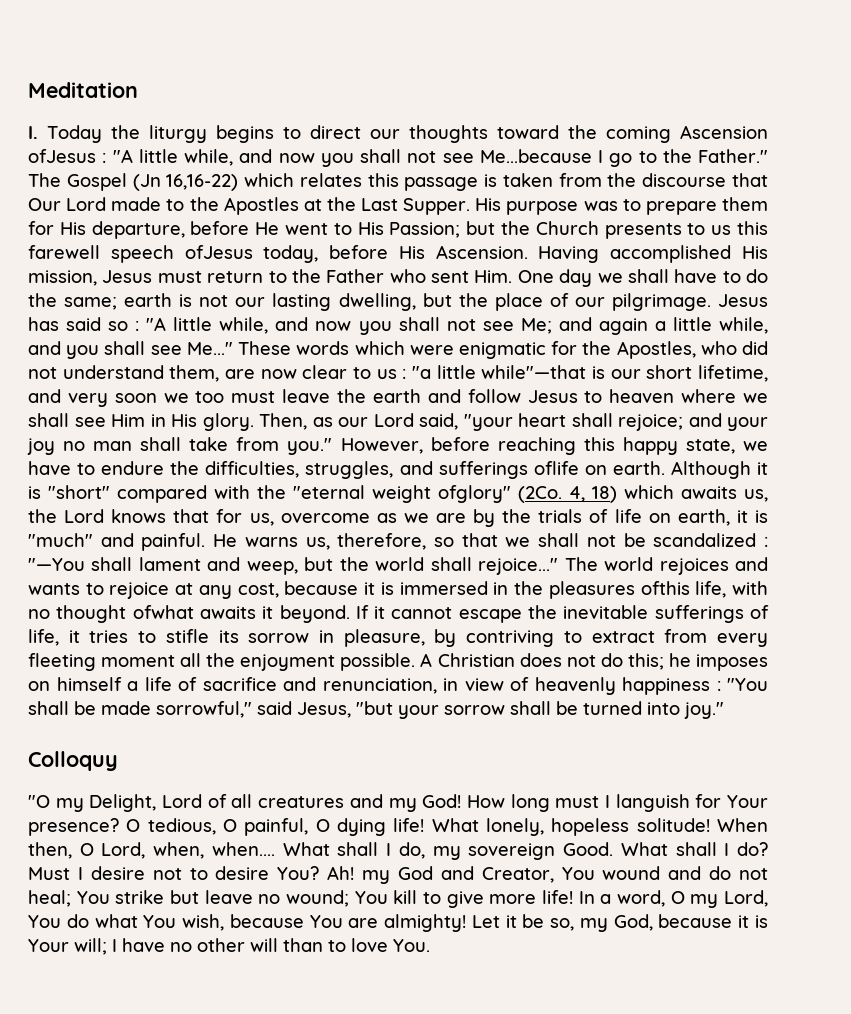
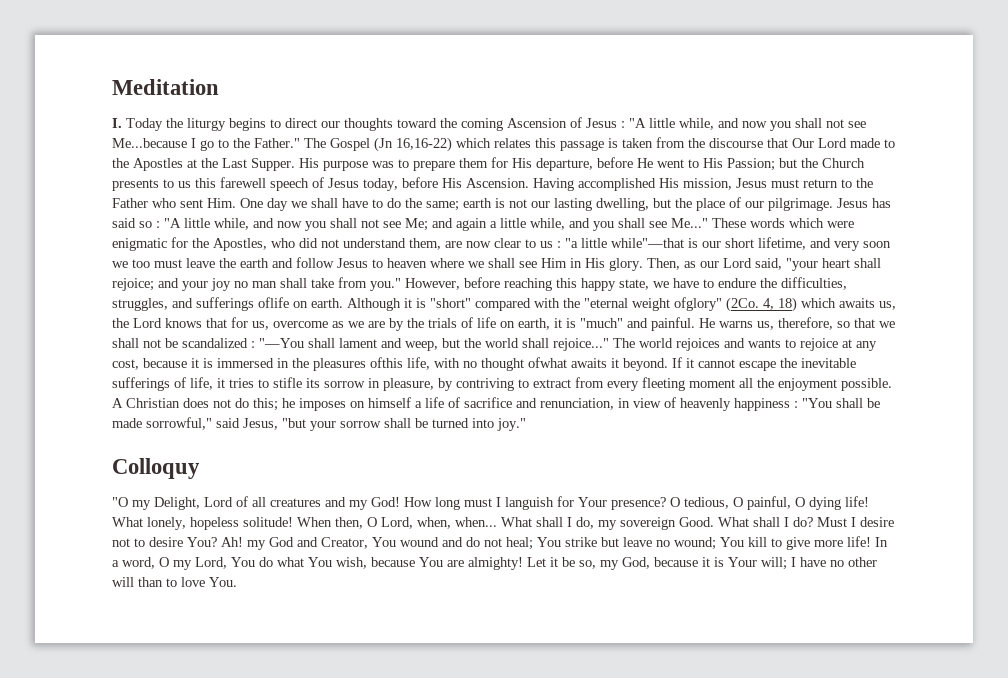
- I. Today the liturgy begins to direct our thoughts toward the coming Ascension ofJesus : "A little while, and now you shall not see Me...because I go to the Father."
+ I. Today the liturgy begins to direct our thoughts toward the coming Ascension of Jesus : "A little while, and now you shall not see Me...because I go to the Father."
- His purpose was to prepare them for His departure, before He went to His Passion; but the Church presents to us this farewell speech ofJesus today, before His Ascension.
+ His purpose was to prepare them for His departure, before He went to His Passion; but the Church presents to us this farewell speech of Jesus today, before His Ascension.
- When then, O Lord, when, when....
+ When then, O Lord, when, when...

